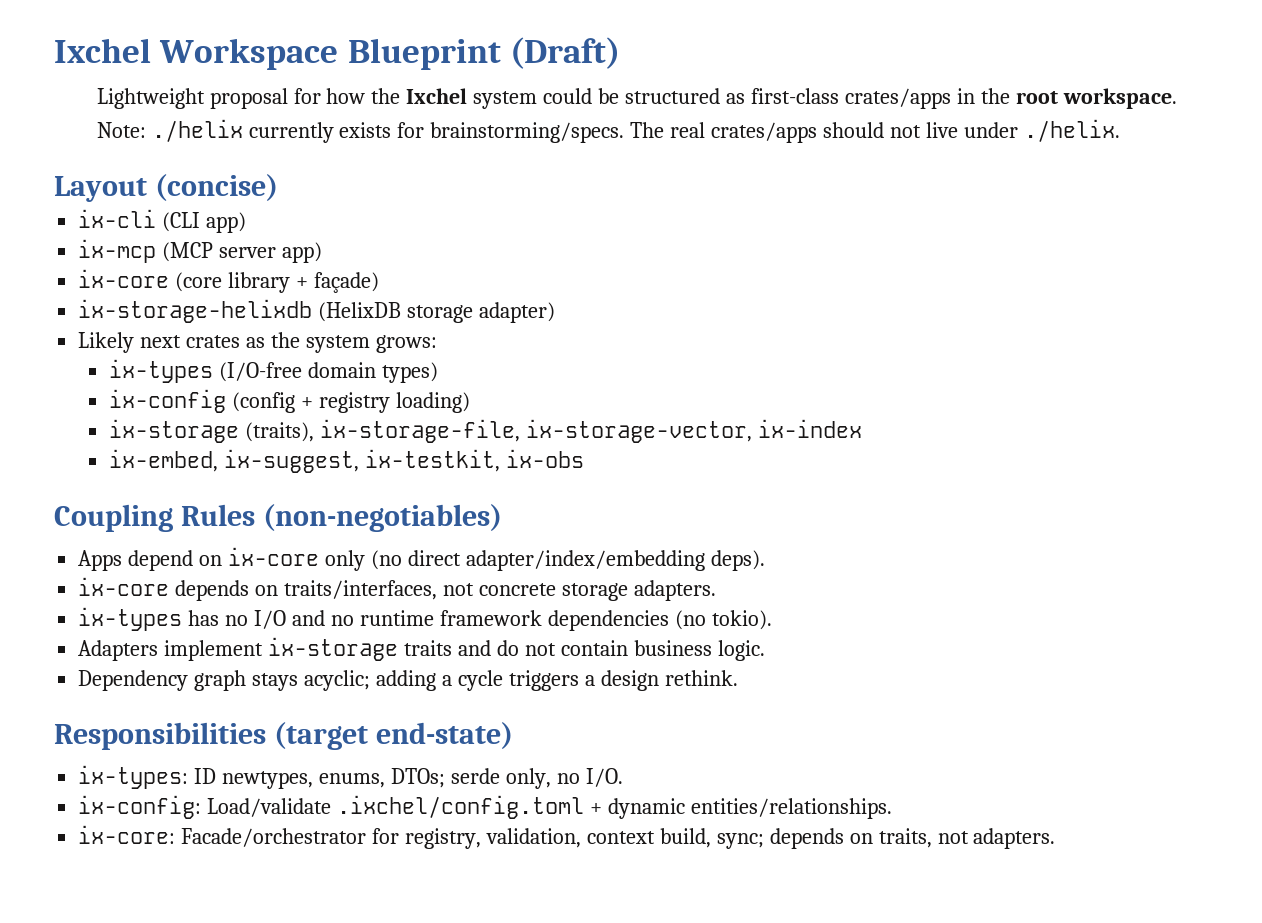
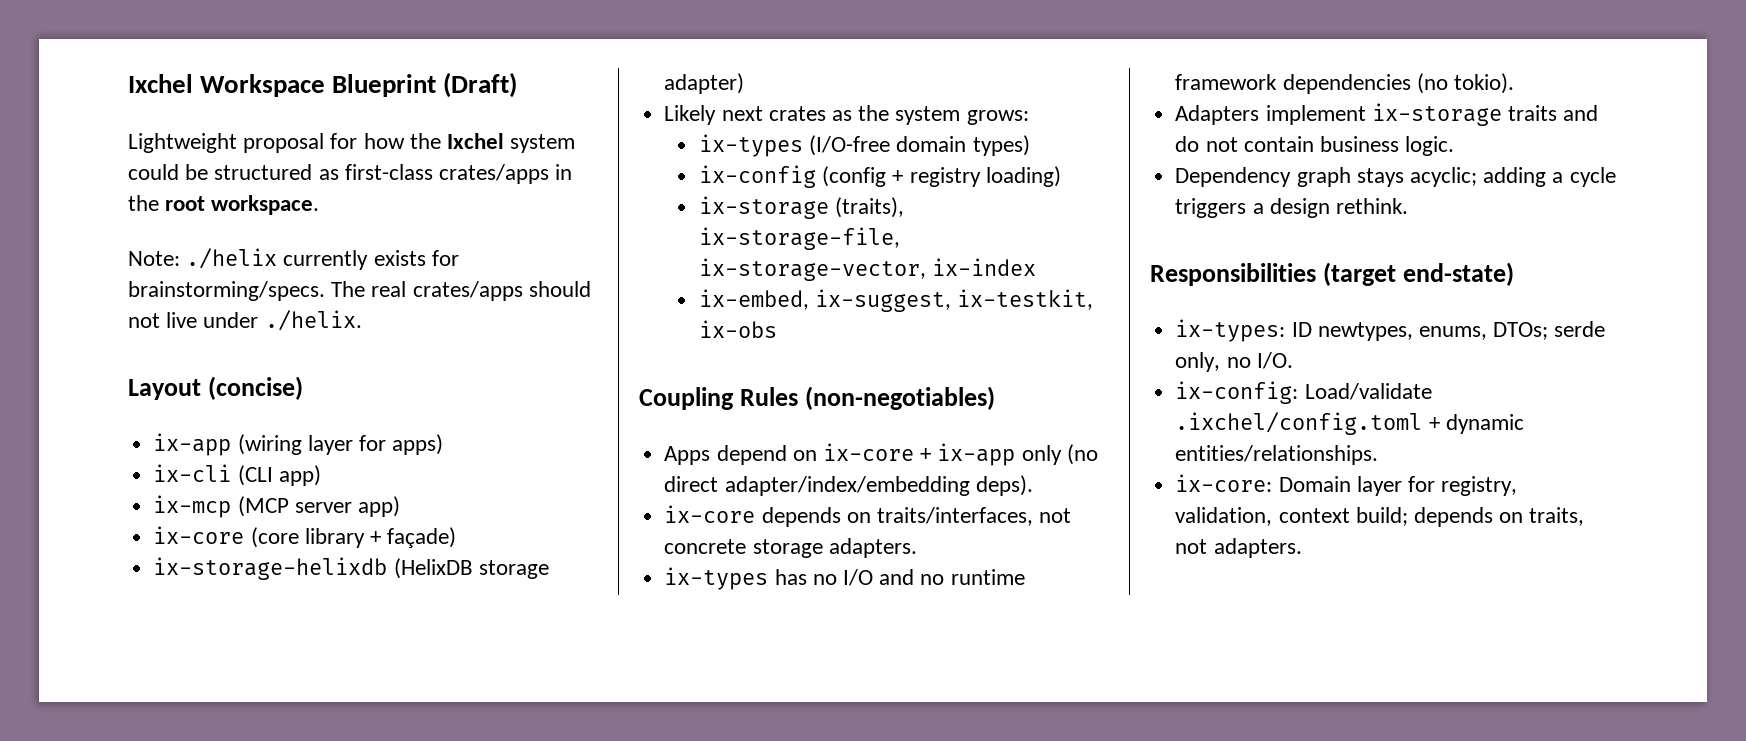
+ ix-app (wiring layer for apps)
- Apps depend on ix-core only (no direct adapter/index/embedding deps).
+ Apps depend on ix-core + ix-app only (no direct adapter/index/embedding deps).
- ix-core: Facade/orchestrator for registry, validation, context build, sync; depends on traits, not adapters.
+ ix-core: Domain layer for registry, validation, context build; depends on traits, not adapters.

